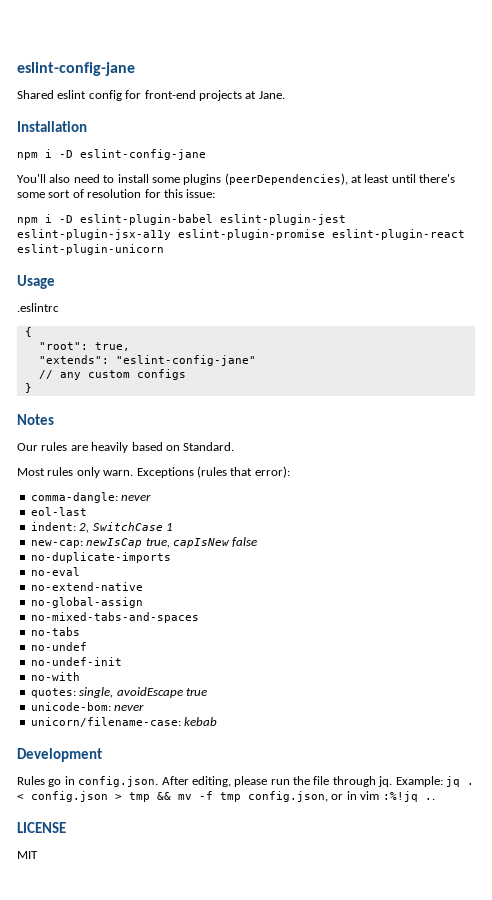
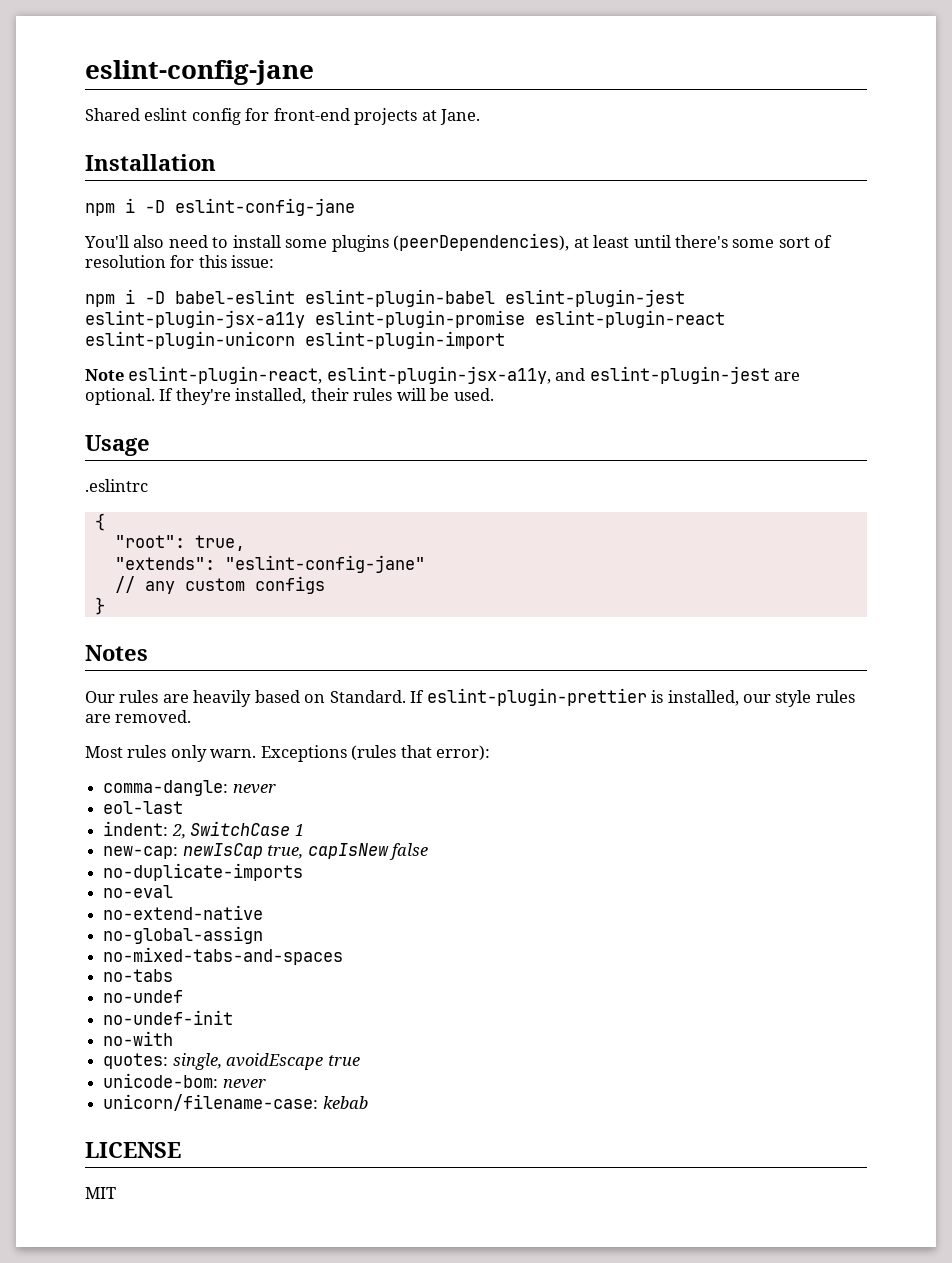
- npm i -D eslint-plugin-babel eslint-plugin-jest eslint-plugin-jsx-a11y eslint-plugin-promise eslint-plugin-react eslint-plugin-unicorn
+ npm i -D babel-eslint eslint-plugin-babel eslint-plugin-jest eslint-plugin-jsx-a11y eslint-plugin-promise eslint-plugin-react eslint-plugin-unicorn eslint-plugin-import
+ Note eslint-plugin-react, eslint-plugin-jsx-a11y, and eslint-plugin-jest are optional. If they're installed, their rules will be used.
+ If eslint-plugin-prettier is installed, our style rules are removed.
- Development
- Rules go in config.json. After editing, please run the file through jq. Example: jq . < config.json > tmp && mv -f tmp config.json, or in vim :%!jq ..

